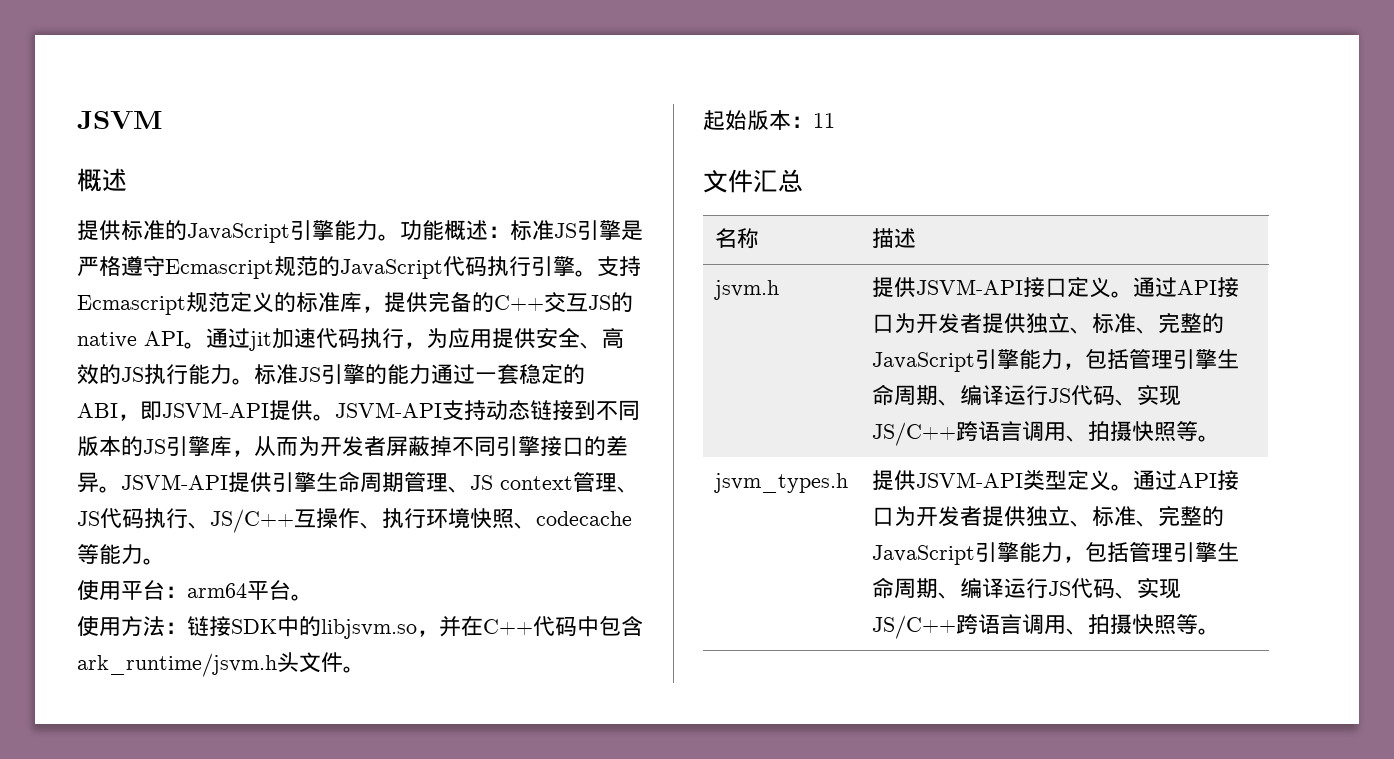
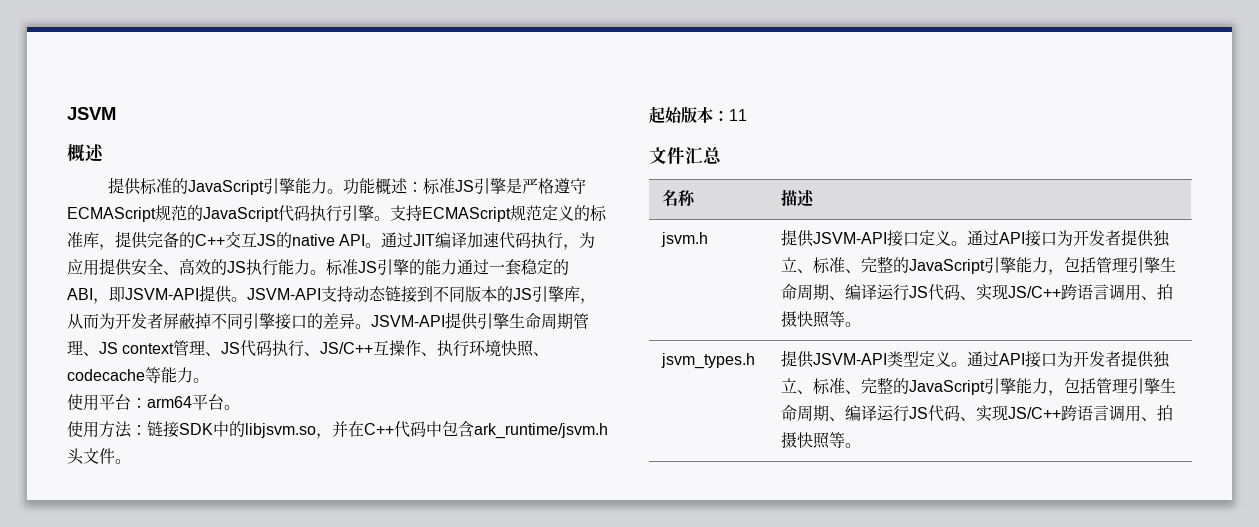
- 功能概述：标准JS引擎是严格遵守Ecmascript规范的JavaScript代码执行引擎。
+ 功能概述：标准JS引擎是严格遵守ECMAScript规范的JavaScript代码执行引擎。
- 支持Ecmascript规范定义的标准库，提供完备的C++交互JS的native API。
+ 支持ECMAScript规范定义的标准库，提供完备的C++交互JS的native API。
- 通过jit加速代码执行，为应用提供安全、高效的JS执行能力。
+ 通过JIT编译加速代码执行，为应用提供安全、高效的JS执行能力。

